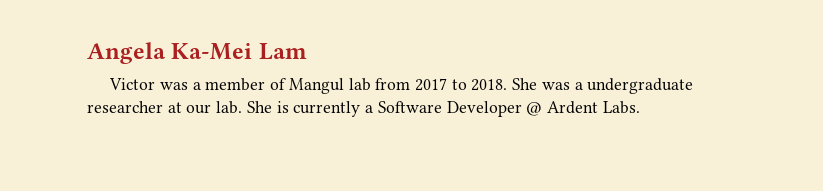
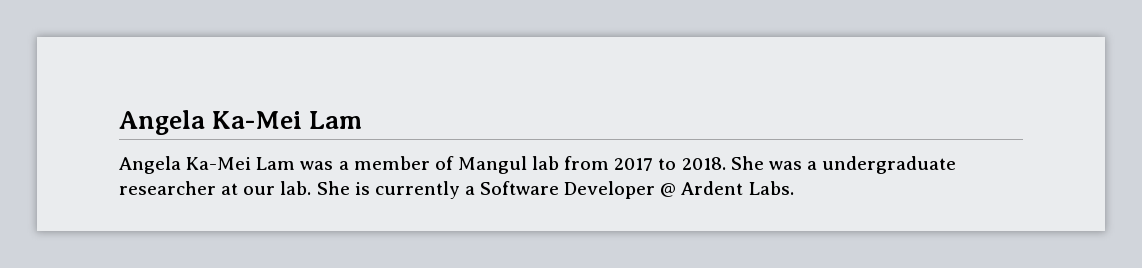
- Victor was a member of Mangul lab from 2017 to 2018.
+ Angela Ka-Mei Lam was a member of Mangul lab from 2017 to 2018.

